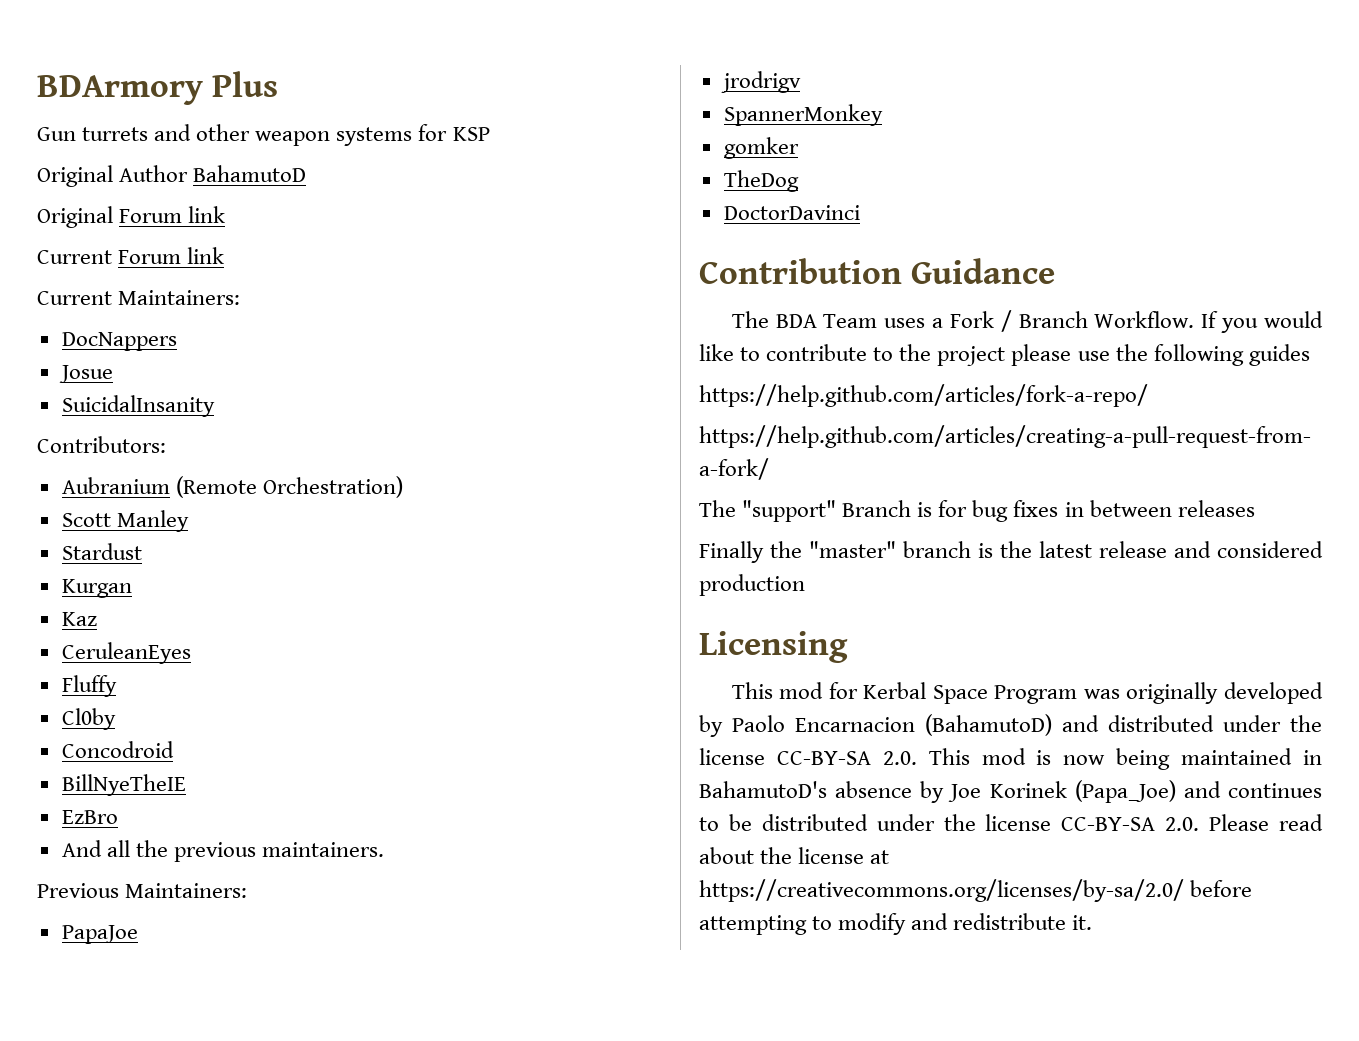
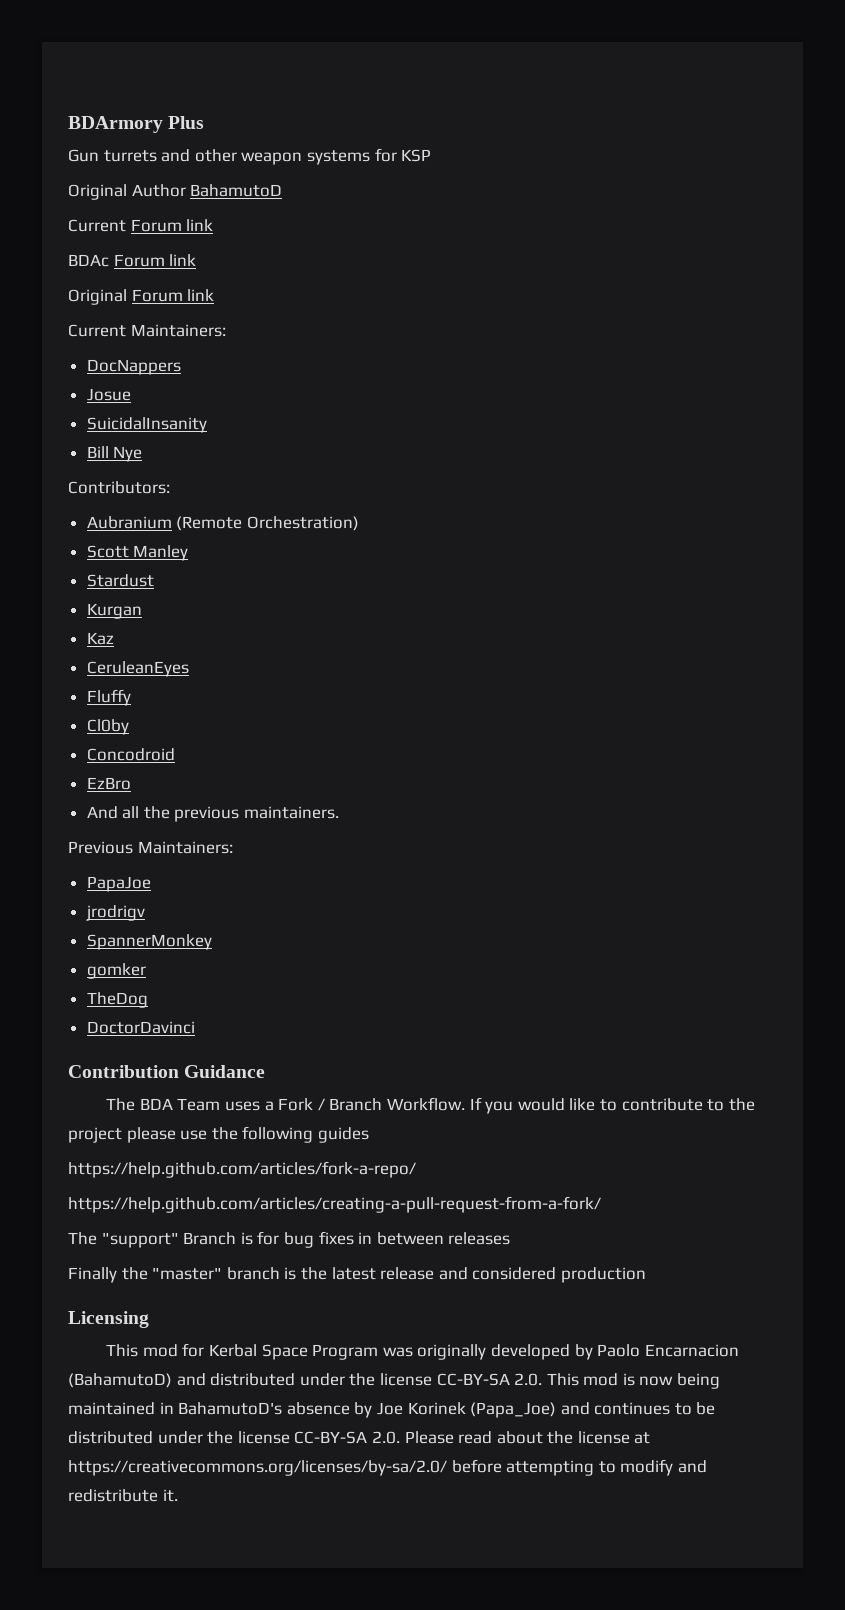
+ Current Forum link
+ BDAc Forum link
  Original Forum link
- Current Forum link
+ Bill Nye
- BillNyeTheIE

